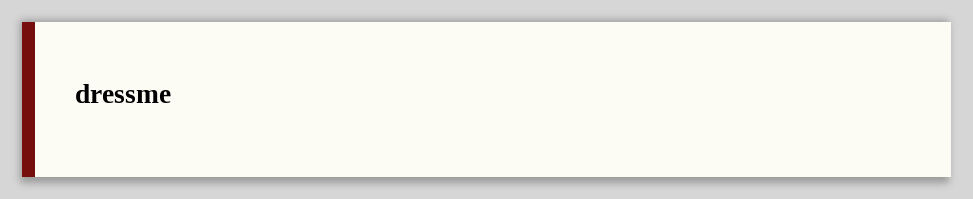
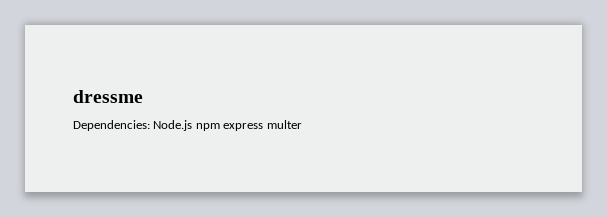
+ Dependencies: Node.js npm express multer

